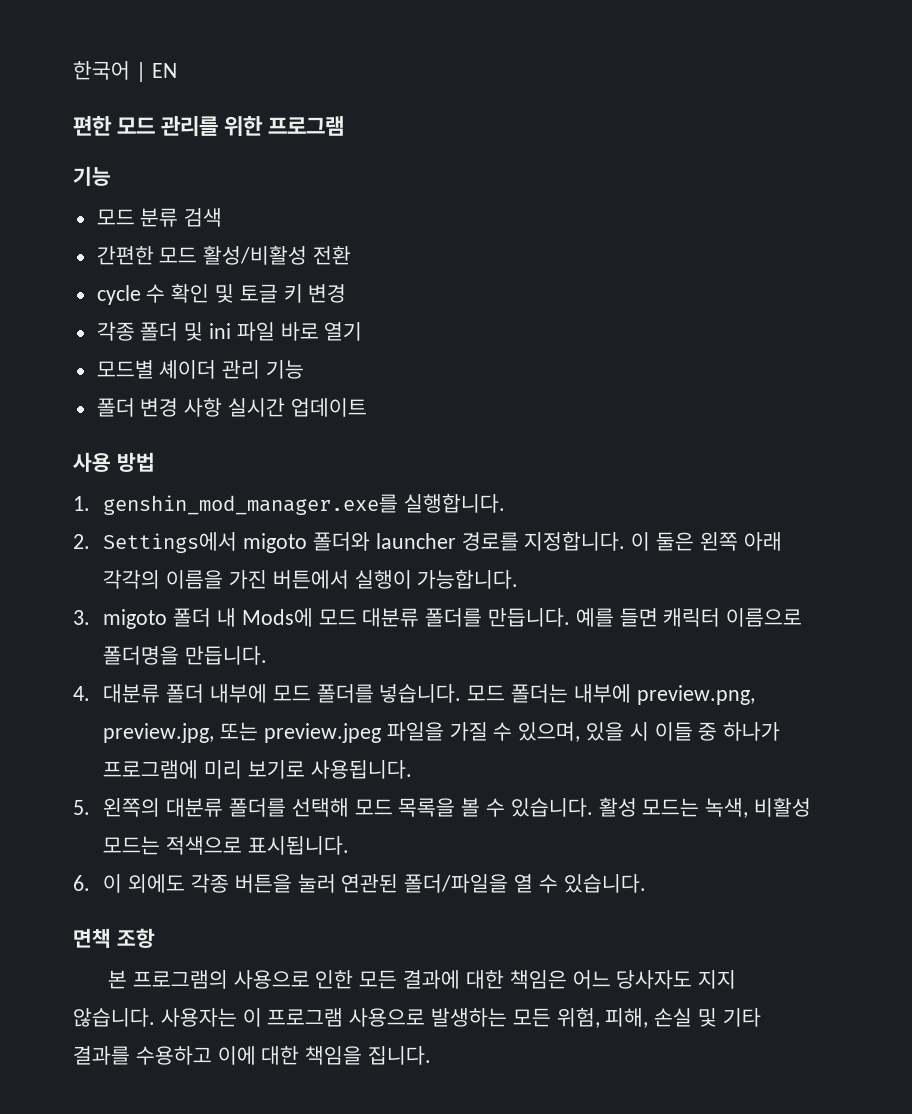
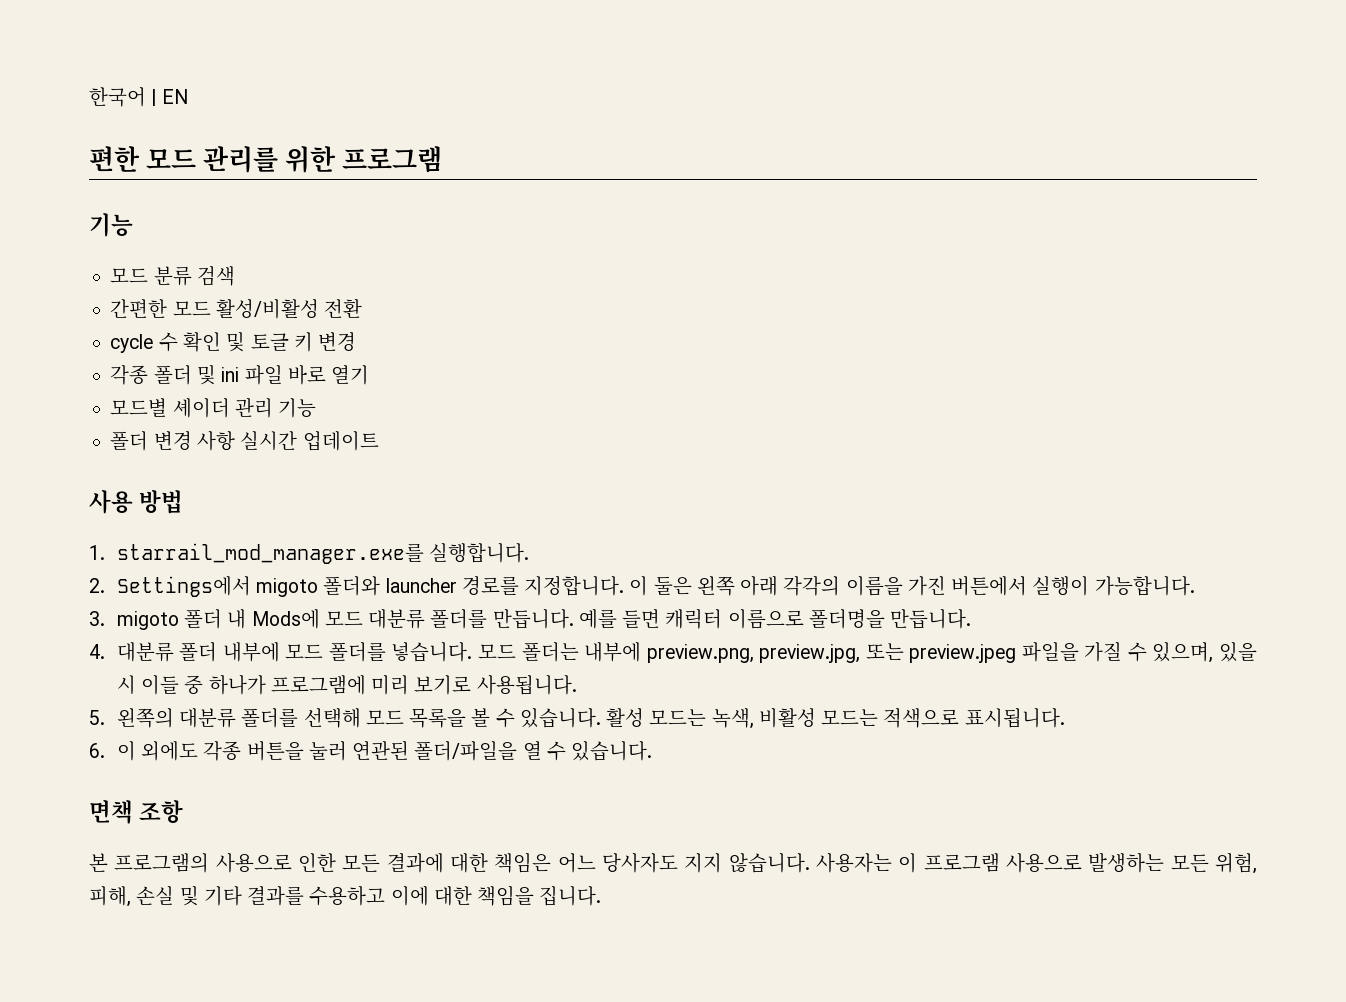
- 1. genshin_mod_manager.exe를 실행합니다.
+ 1. starrail_mod_manager.exe를 실행합니다.

